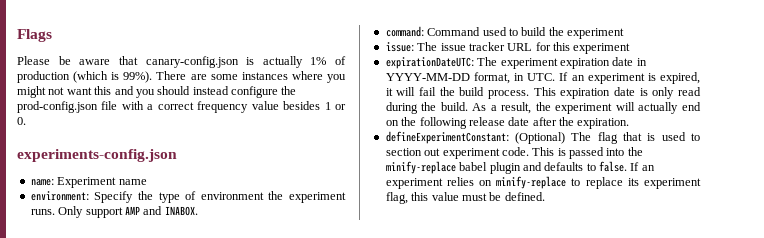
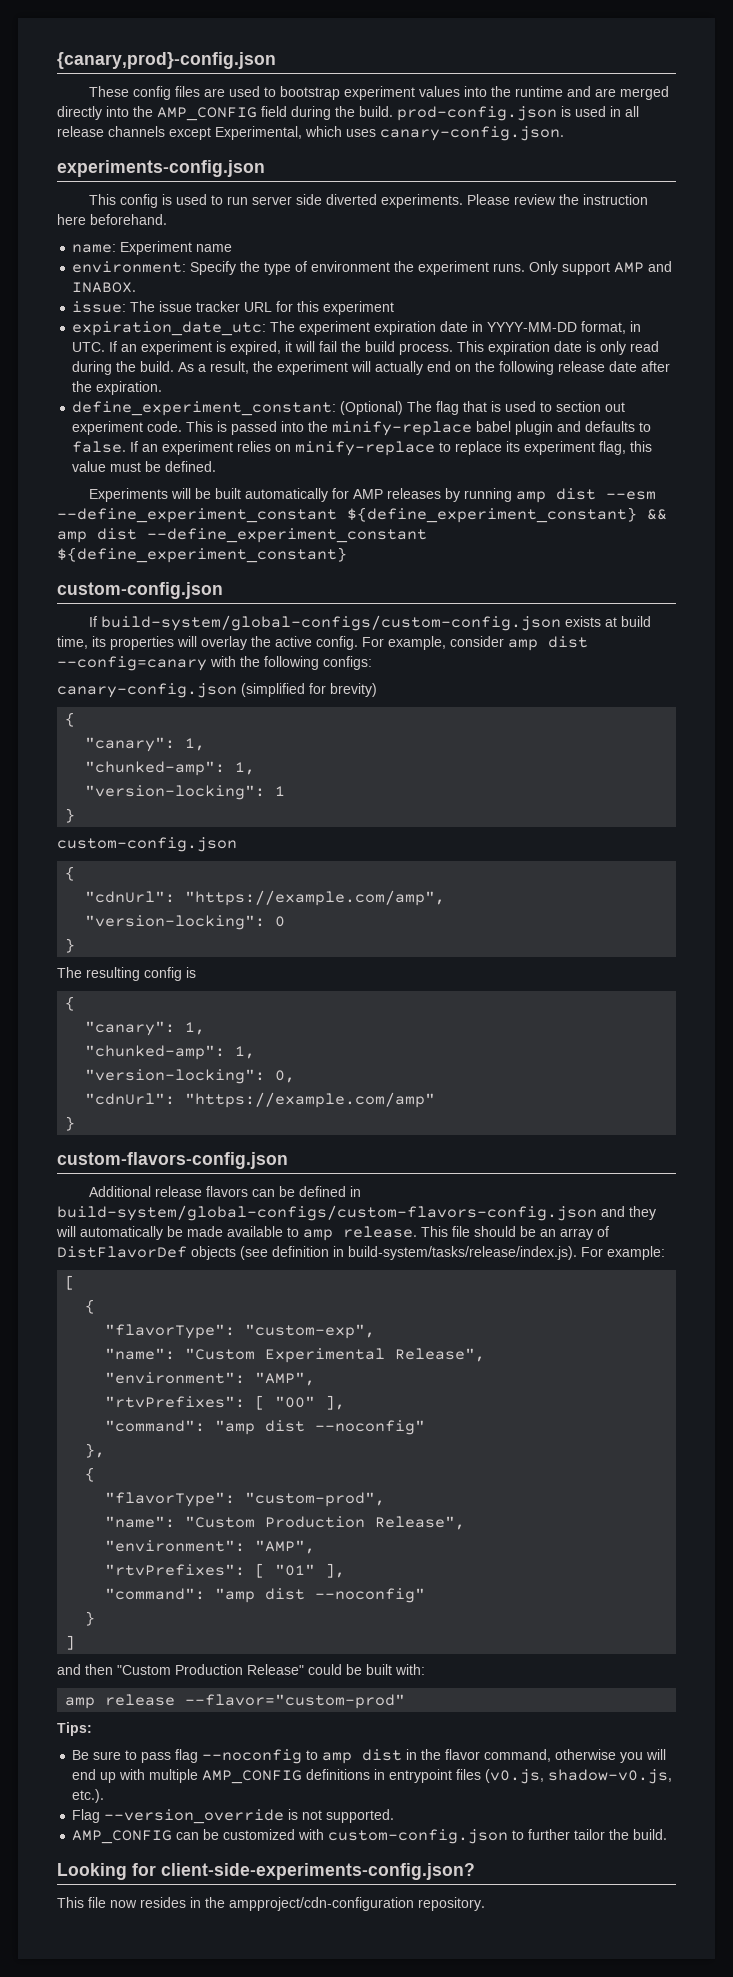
- Flags
- Please be aware that canary-config.json is actually 1% of production (which is 99%). There are some instances where you might not want this and you should instead configure the prod-config.json file with a correct frequency value besides 1 or 0.
+ {canary,prod}-config.json
+ These config files are used to bootstrap experiment values into the runtime and are merged directly into the AMP_CONFIG field during the build. prod-config.json is used in all release channels except Experimental, which uses canary-config.json.
  experiments-config.json
+ This config is used to run server side diverted experiments. Please review the instruction here beforehand.
- command: Command used to build the experiment
- expirationDateUTC: The experiment expiration date in YYYY-MM-DD format, in UTC. If an experiment is expired, it will fail the build process.
+ expiration_date_utc: The experiment expiration date in YYYY-MM-DD format, in UTC. If an experiment is expired, it will fail the build process.
- defineExperimentConstant: (Optional) The flag that is used to section out experiment code.
+ define_experiment_constant: (Optional) The flag that is used to section out experiment code.
+ Experiments will be built automatically for AMP releases by running amp dist --esm --define_experiment_constant ${define_experiment_constant} && amp dist --define_experiment_constant ${define_experiment_constant}
+ custom-config.json
+ If build-system/global-configs/custom-config.json exists at build time, its properties will overlay the active config. For example, consider amp dist --config=canary with the following configs:
+ canary-config.json (simplified for brevity)
+ {
+ "canary": 1,
+ "chunked-amp": 1,
+ "version-locking": 1
+ }
+ custom-config.json
+ {
+ "cdnUrl": "https://example.com/amp",
+ "version-locking": 0
+ }
+ The resulting config is
+ {
+ "canary": 1,
+ "chunked-amp": 1,
+ "version-locking": 0,
+ "cdnUrl": "https://example.com/amp"
+ }
+ custom-flavors-config.json
+ Additional release flavors can be defined in build-system/global-configs/custom-flavors-config.json and they will automatically be made available to amp release. This file should be an array of DistFlavorDef objects (see definition in build-system/tasks/release/index.js). For example:
+ [
+ {
+ "flavorType": "custom-exp",
+ "name": "Custom Experimental Release",
+ "environment": "AMP",
+ "rtvPrefixes": [ "00" ],
+ "command": "amp dist --noconfig"
+ },
+ {
+ "flavorType": "custom-prod",
+ "name": "Custom Production Release",
+ "environment": "AMP",
+ "rtvPrefixes": [ "01" ],
+ "command": "amp dist --noconfig"
+ }
+ ]
+ and then "Custom Production Release" could be built with:
+ amp release --flavor="custom-prod"
+ Tips:
+ Be sure to pass flag --noconfig to amp dist in the flavor command, otherwise you will end up with multiple AMP_CONFIG definitions in entrypoint files (v0.js, shadow-v0.js, etc.).
+ Flag --version_override is not supported.
+ AMP_CONFIG can be customized with custom-config.json to further tailor the build.
+ Looking for client-side-experiments-config.json?
+ This file now resides in the ampproject/cdn-configuration repository.

